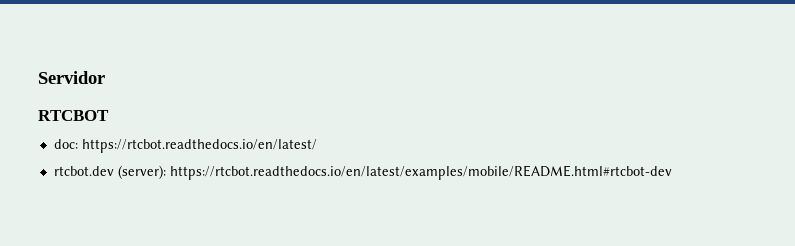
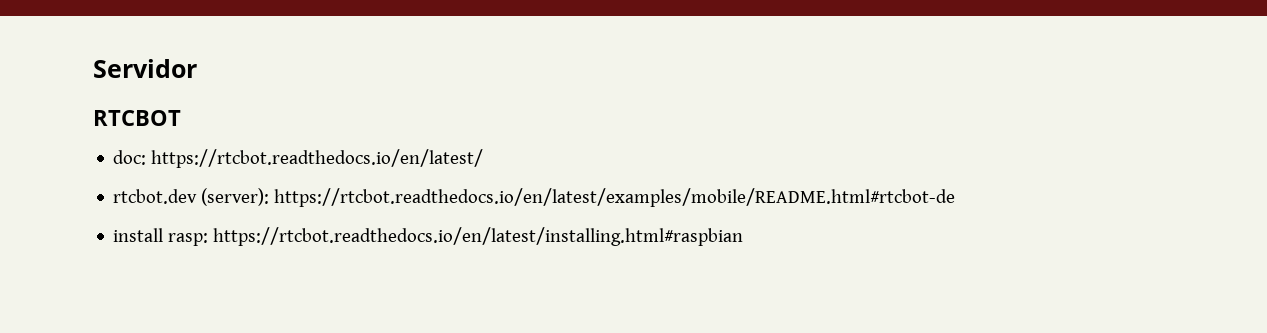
- rtcbot.dev (server): https://rtcbot.readthedocs.io/en/latest/examples/mobile/README.html#rtcbot-dev
+ rtcbot.dev (server): https://rtcbot.readthedocs.io/en/latest/examples/mobile/README.html#rtcbot-de
+ install rasp: https://rtcbot.readthedocs.io/en/latest/installing.html#raspbian

